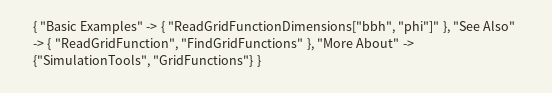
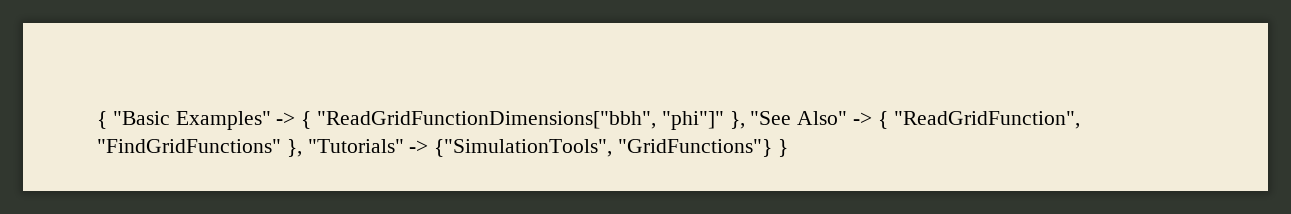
- { "Basic Examples" -> { "ReadGridFunctionDimensions["bbh", "phi"]" }, "See Also" -> { "ReadGridFunction", "FindGridFunctions" }, "More About" -> {"SimulationTools", "GridFunctions"} }
+ { "Basic Examples" -> { "ReadGridFunctionDimensions["bbh", "phi"]" }, "See Also" -> { "ReadGridFunction", "FindGridFunctions" }, "Tutorials" -> {"SimulationTools", "GridFunctions"} }

